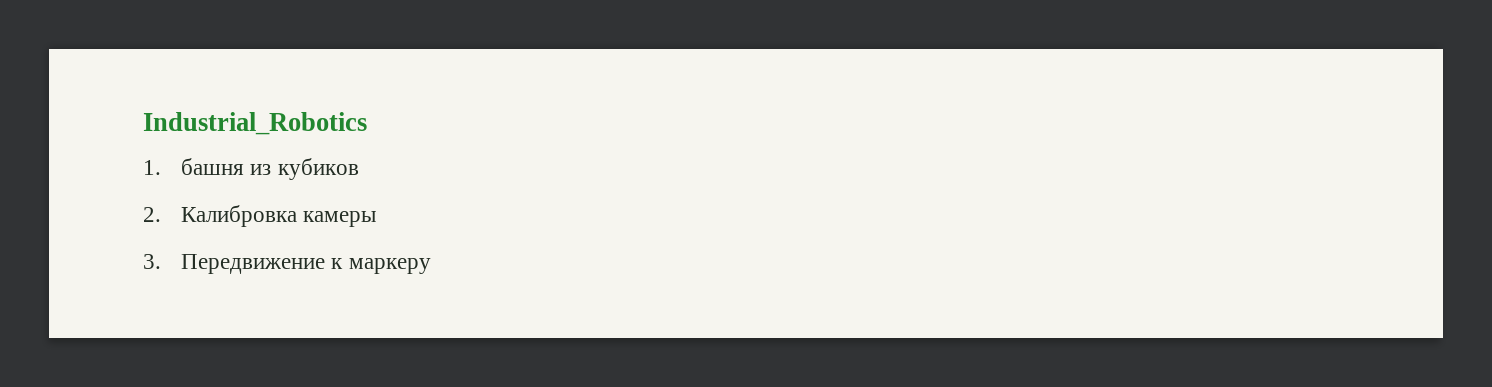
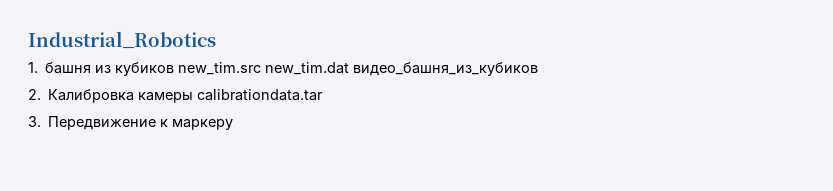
- 1. башня из кубиков
+ 1. башня из кубиков new_tim.src new_tim.dat видео_башня_из_кубиков
- 2. Калибровка камеры
+ 2. Калибровка камеры calibrationdata.tar

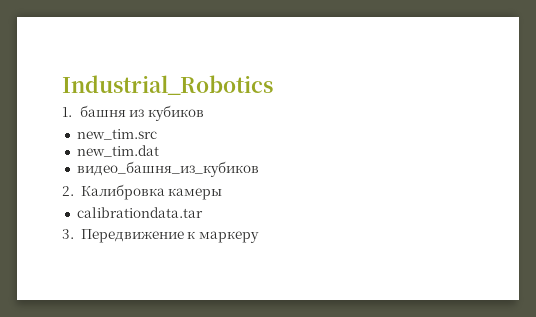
- 1. башня из кубиков new_tim.src new_tim.dat видео_башня_из_кубиков
+ 1. башня из кубиков
+ new_tim.src
+ new_tim.dat
+ видео_башня_из_кубиков
- 2. Калибровка камеры calibrationdata.tar
+ 2. Калибровка камеры
+ calibrationdata.tar

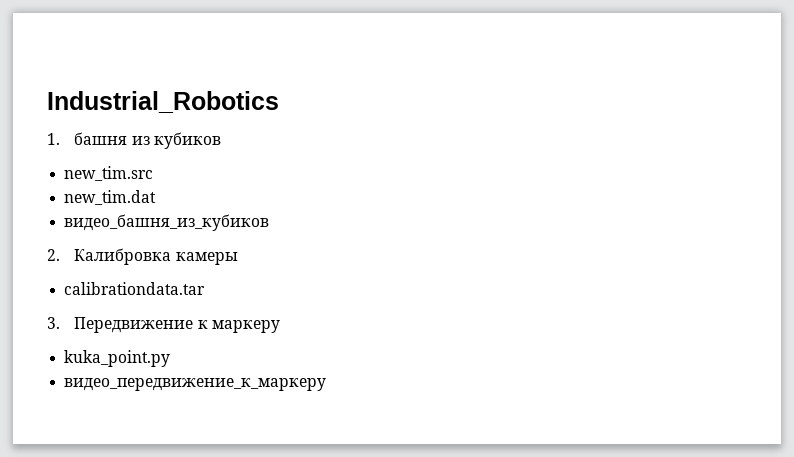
+ kuka_point.py
+ видео_передвижение_к_маркеру

